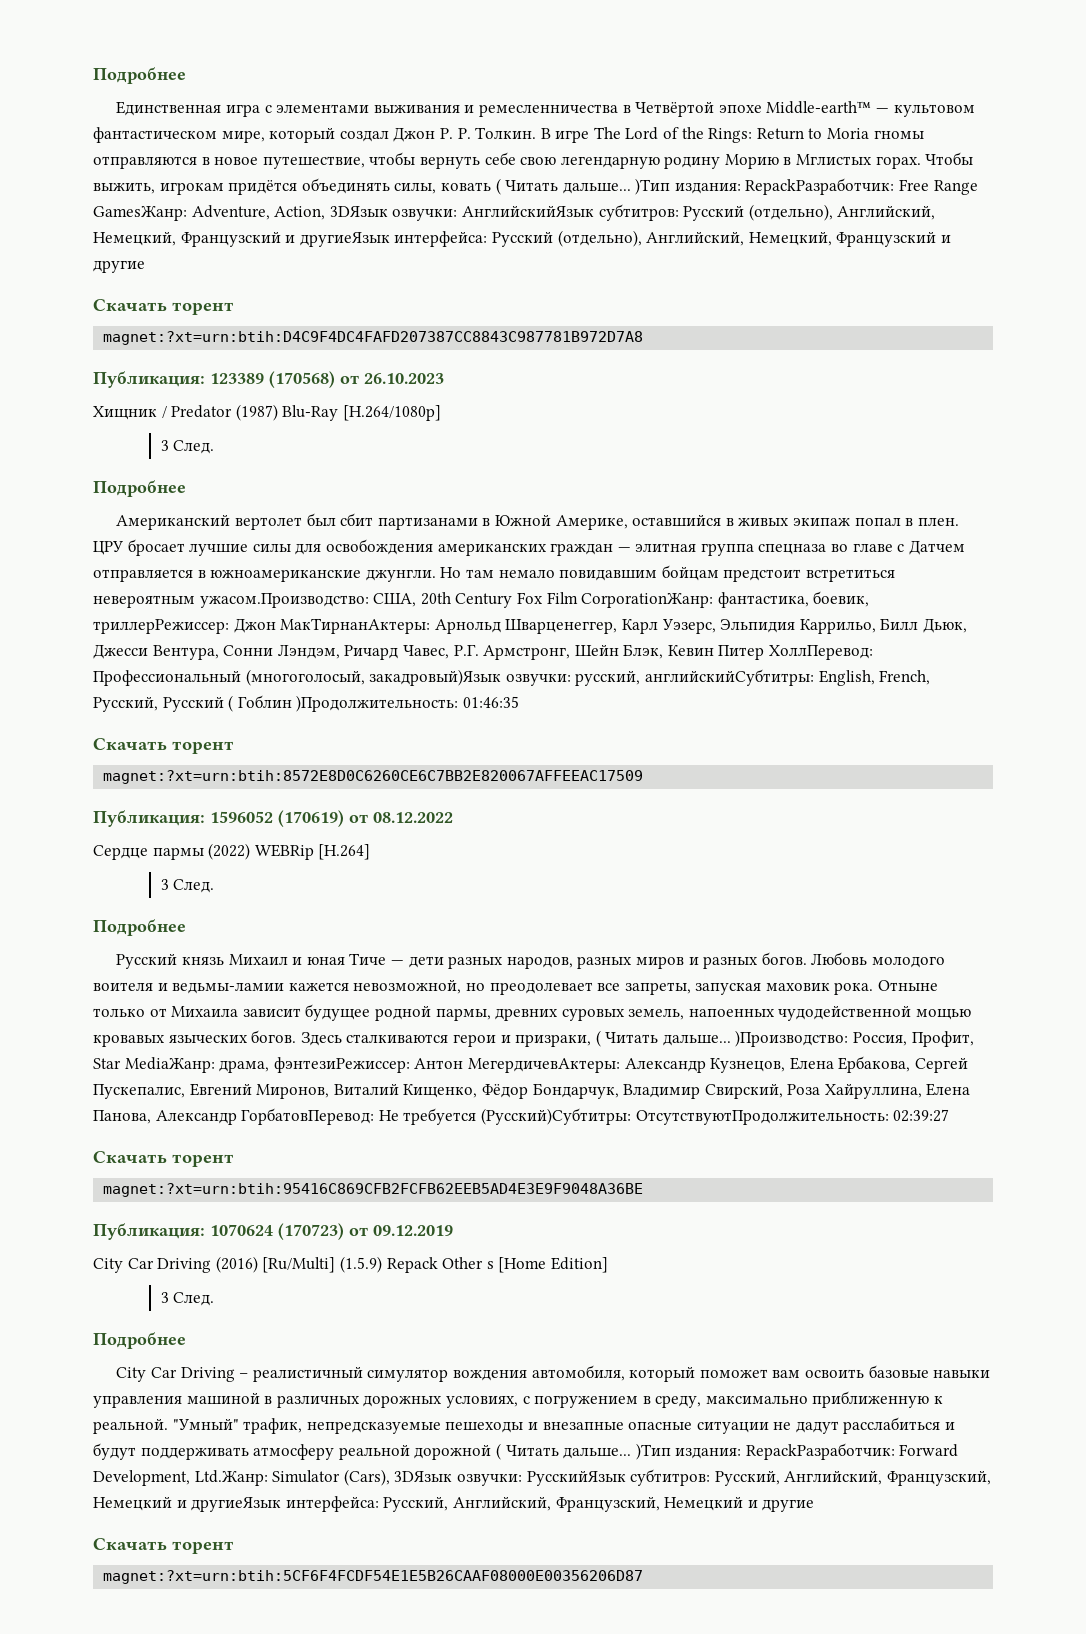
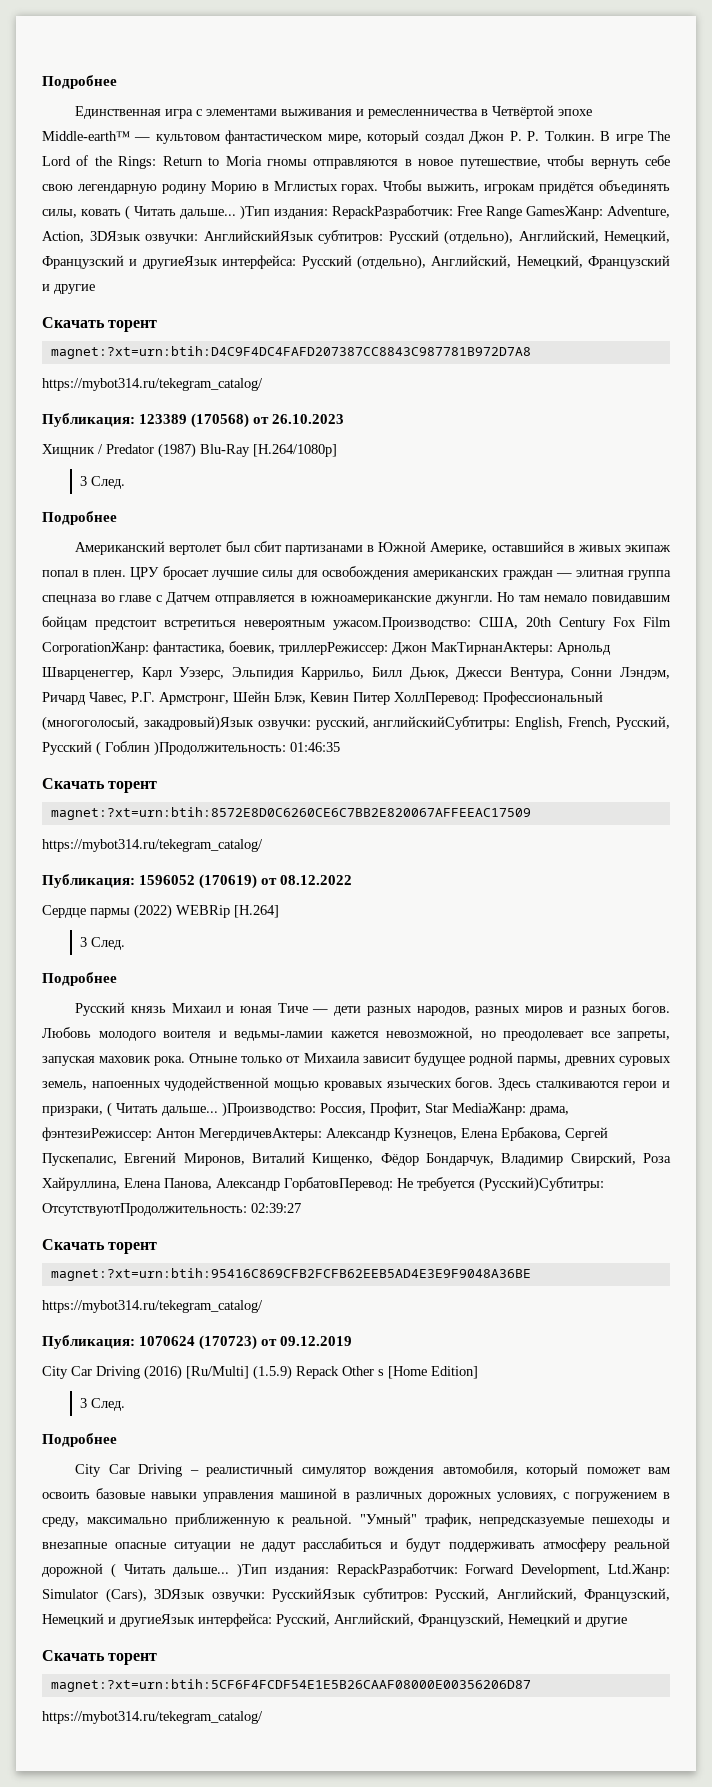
  magnet:?xt=urn:btih:D4C9F4DC4FAFD207387CC8843C987781B972D7A8
+ https://mybot314.ru/tekegram_catalog/
  magnet:?xt=urn:btih:8572E8D0C6260CE6C7BB2E820067AFFEEAC17509
+ https://mybot314.ru/tekegram_catalog/
  magnet:?xt=urn:btih:95416C869CFB2FCFB62EEB5AD4E3E9F9048A36BE
+ https://mybot314.ru/tekegram_catalog/
  magnet:?xt=urn:btih:5CF6F4FCDF54E1E5B26CAAF08000E00356206D87
+ https://mybot314.ru/tekegram_catalog/

